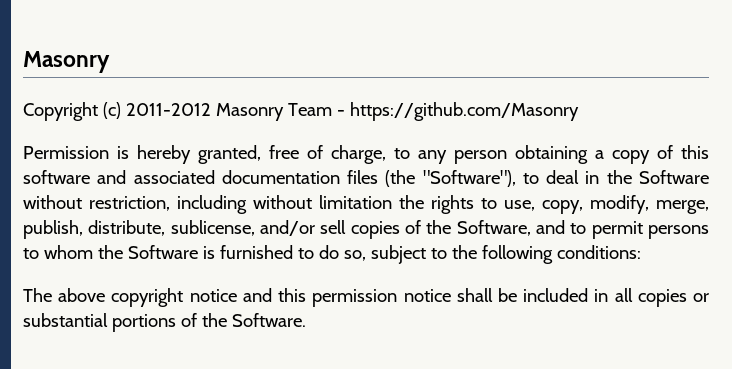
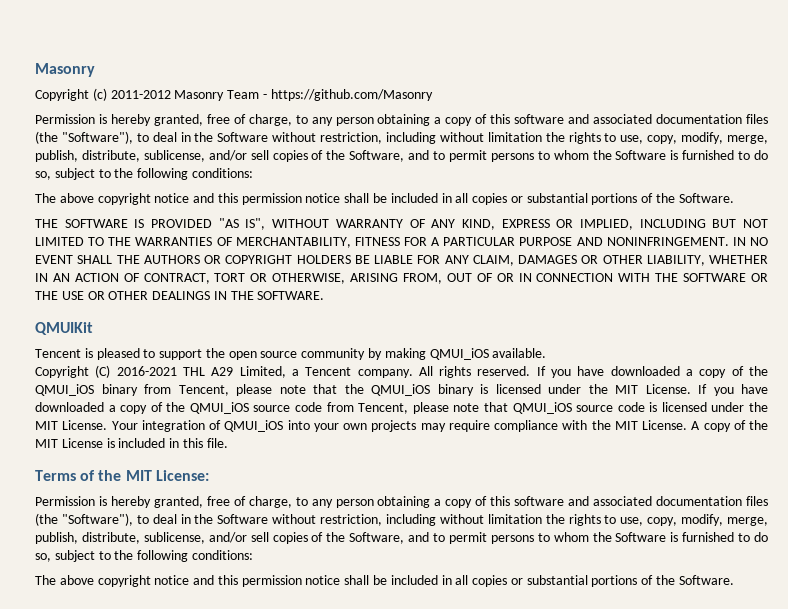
+ THE SOFTWARE IS PROVIDED "AS IS", WITHOUT WARRANTY OF ANY KIND, EXPRESS OR IMPLIED, INCLUDING BUT NOT LIMITED TO THE WARRANTIES OF MERCHANTABILITY, FITNESS FOR A PARTICULAR PURPOSE AND NONINFRINGEMENT. IN NO EVENT SHALL THE AUTHORS OR COPYRIGHT HOLDERS BE LIABLE FOR ANY CLAIM, DAMAGES OR OTHER LIABILITY, WHETHER IN AN ACTION OF CONTRACT, TORT OR OTHERWISE, ARISING FROM, OUT OF OR IN CONNECTION WITH THE SOFTWARE OR THE USE OR OTHER DEALINGS IN THE SOFTWARE.
+ QMUIKit
+ Tencent is pleased to support the open source community by making QMUI_iOS available.
+ Copyright (C) 2016-2021 THL A29 Limited, a Tencent company. All rights reserved. If you have downloaded a copy of the QMUI_iOS binary from Tencent, please note that the QMUI_iOS binary is licensed under the MIT License. If you have downloaded a copy of the QMUI_iOS source code from Tencent, please note that QMUI_iOS source code is licensed under the MIT License. Your integration of QMUI_iOS into your own projects may require compliance with the MIT License. A copy of the MIT License is included in this file.
+ Terms of the MIT License:
+ Permission is hereby granted, free of charge, to any person obtaining a copy of this software and associated documentation files (the "Software"), to deal in the Software without restriction, including without limitation the rights to use, copy, modify, merge, publish, distribute, sublicense, and/or sell copies of the Software, and to permit persons to whom the Software is furnished to do so, subject to the following conditions:
+ The above copyright notice and this permission notice shall be included in all copies or substantial portions of the Software.

